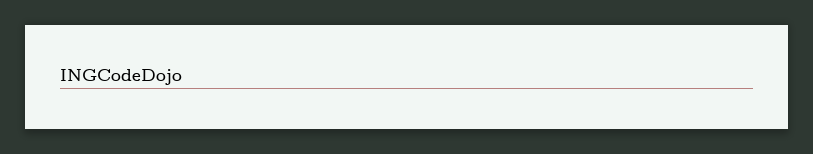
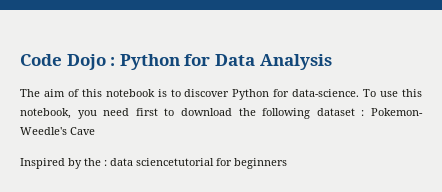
- INGCodeDojo
+ Code Dojo : Python for Data Analysis
+ The aim of this notebook is to discover Python for data-science. To use this notebook, you need first to download the following dataset : Pokemon- Weedle's Cave
+ Inspired by the : data sciencetutorial for beginners

